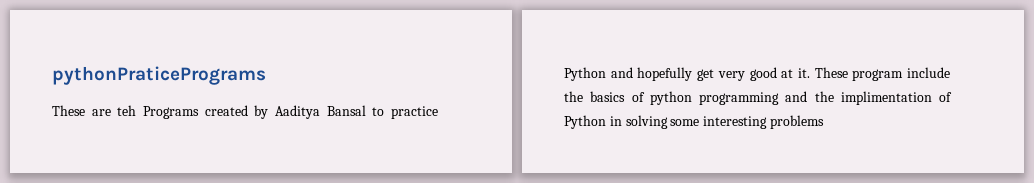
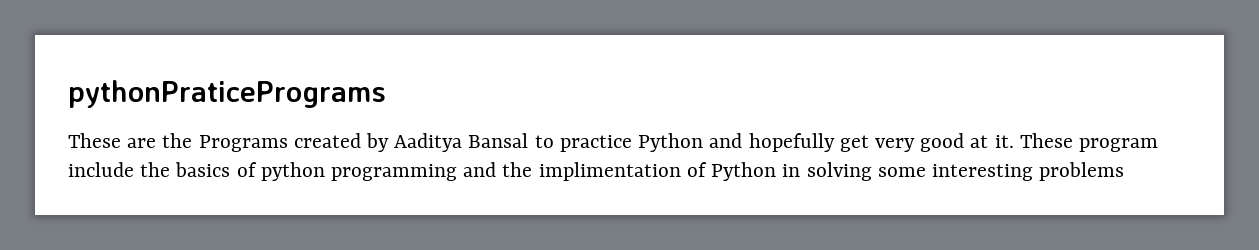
- These are teh Programs created by Aaditya Bansal to practice Python and hopefully get very good at it.
+ These are the Programs created by Aaditya Bansal to practice Python and hopefully get very good at it.

